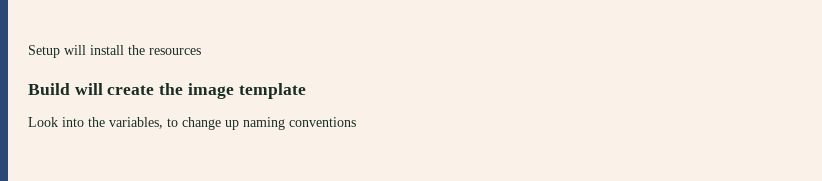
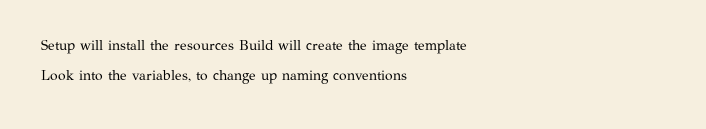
- Setup will install the resources
- Build will create the image template
+ Setup will install the resources Build will create the image template

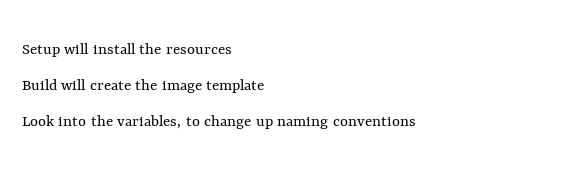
- Setup will install the resources Build will create the image template
+ Setup will install the resources
+ Build will create the image template

